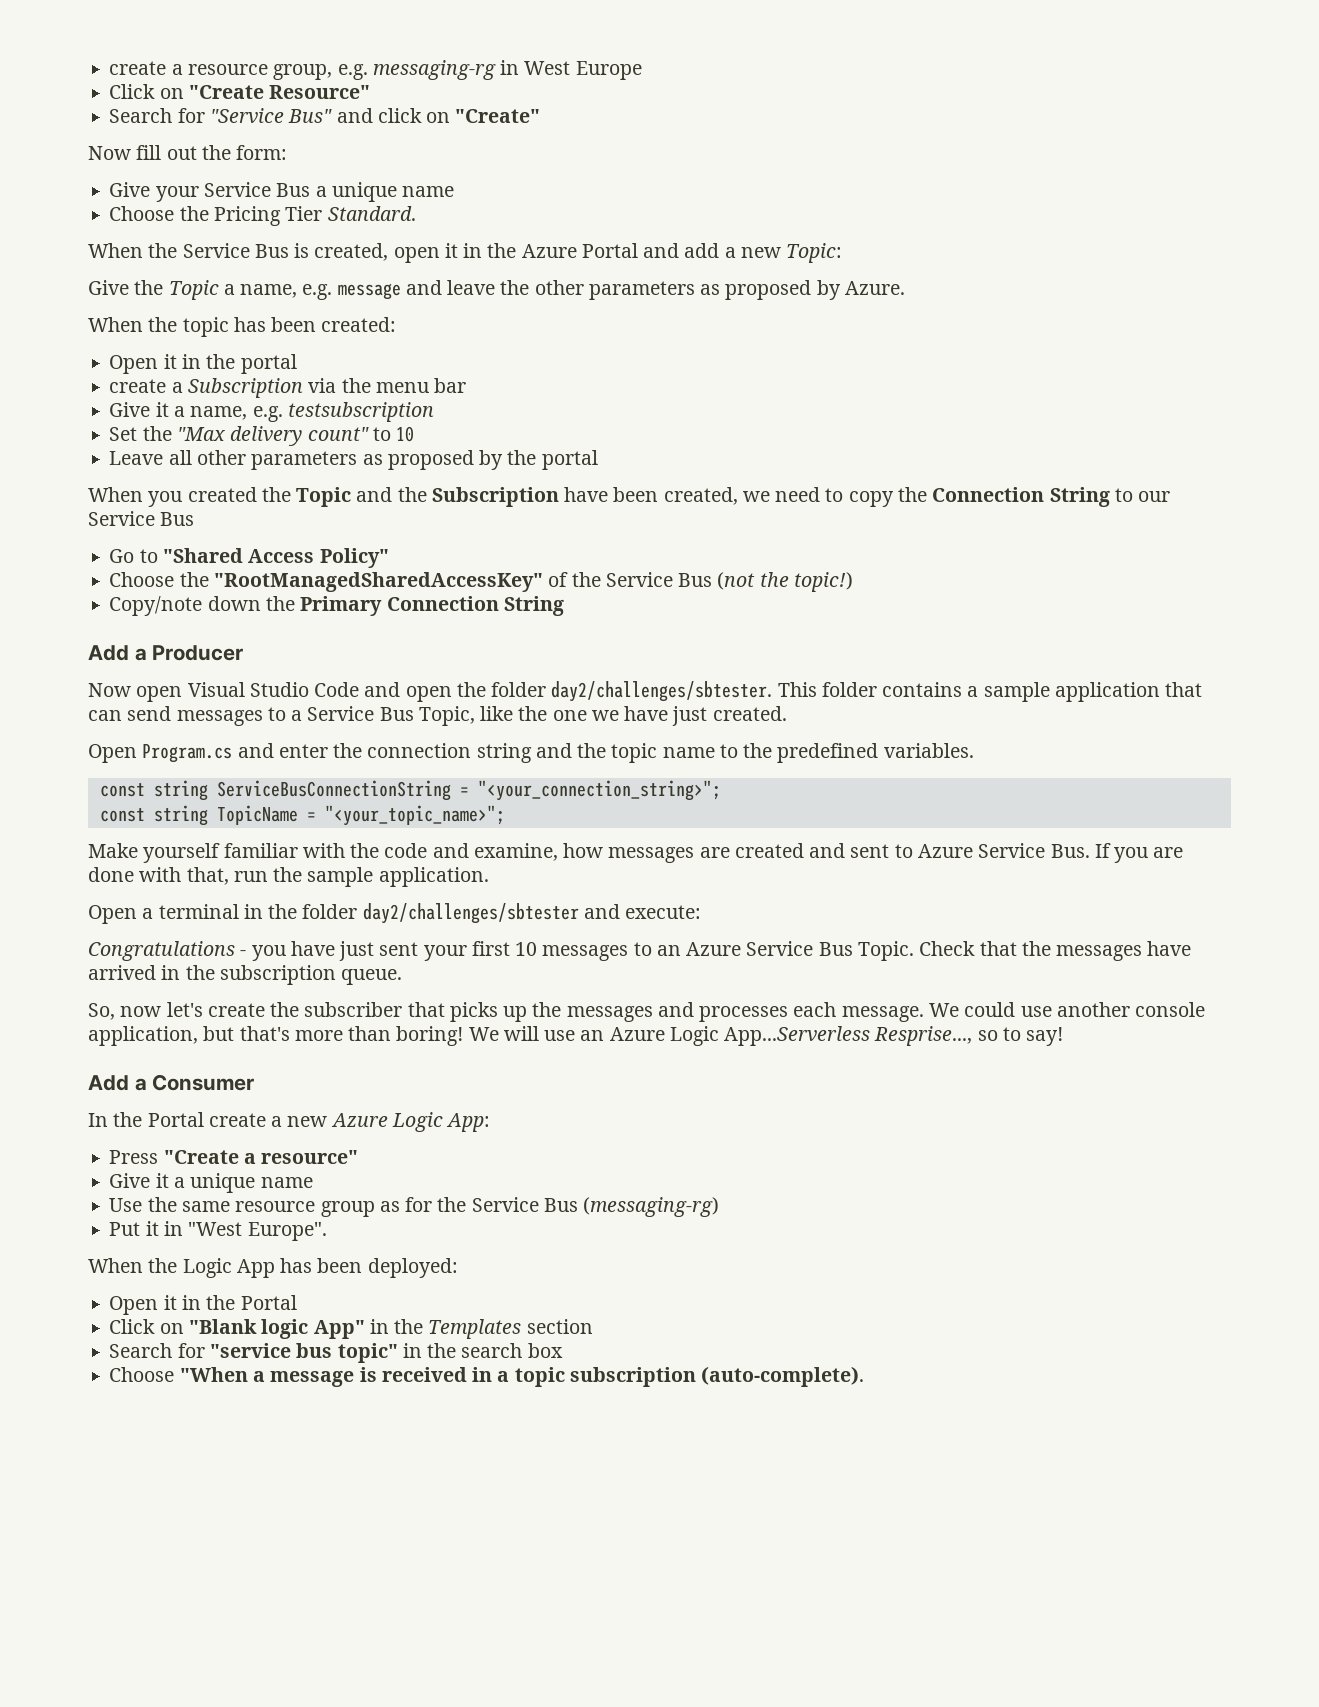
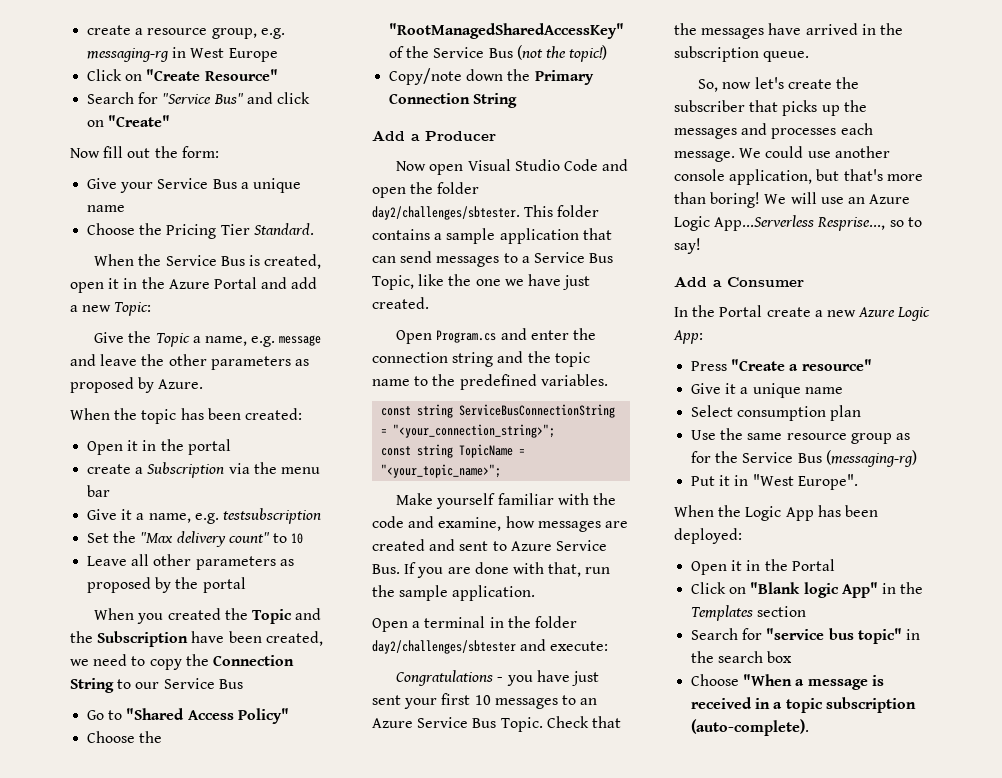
+ Select consumption plan

